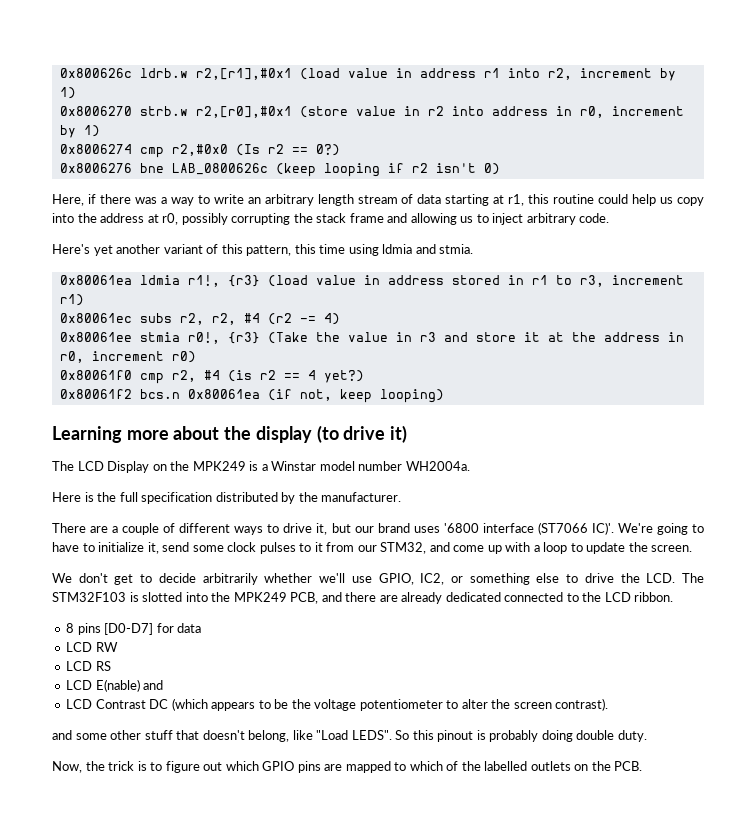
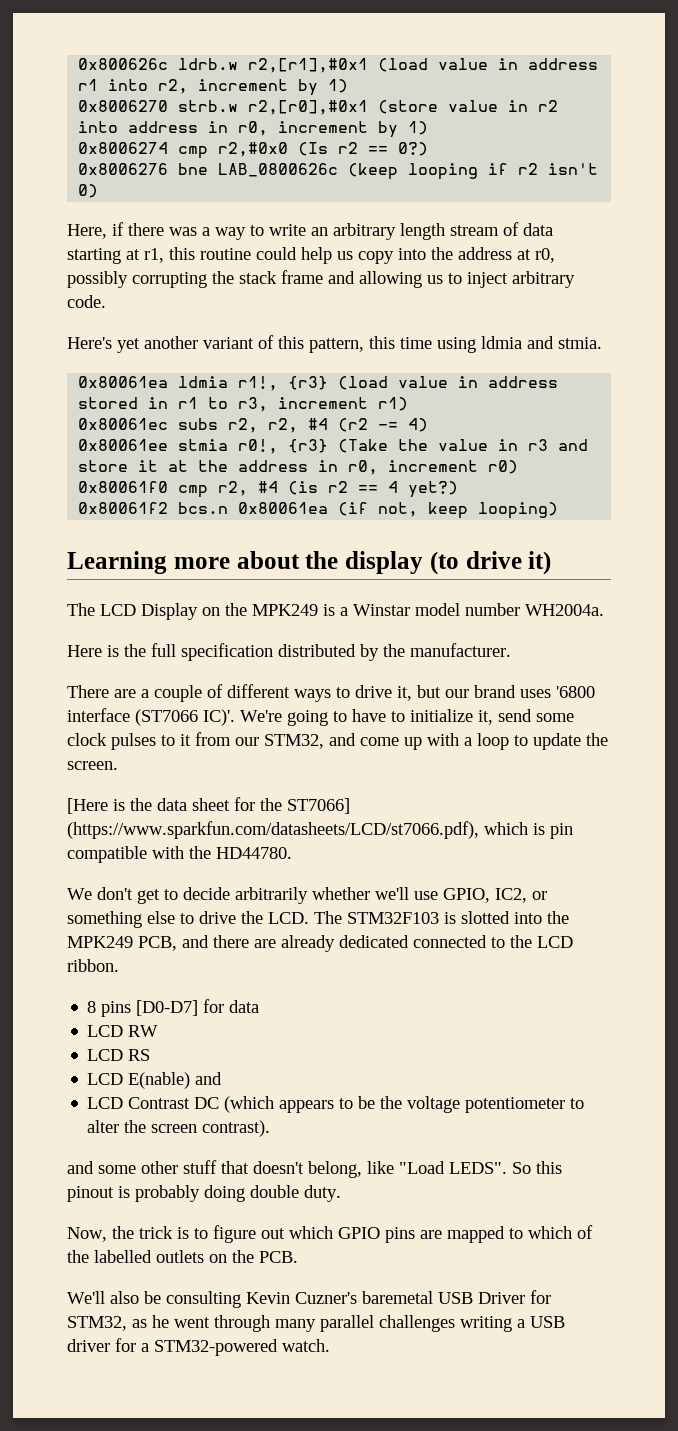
+ [Here is the data sheet for the ST7066] (https://www.sparkfun.com/datasheets/LCD/st7066.pdf), which is pin compatible with the HD44780.
+ We'll also be consulting Kevin Cuzner's baremetal USB Driver for STM32, as he went through many parallel challenges writing a USB driver for a STM32-powered watch.

